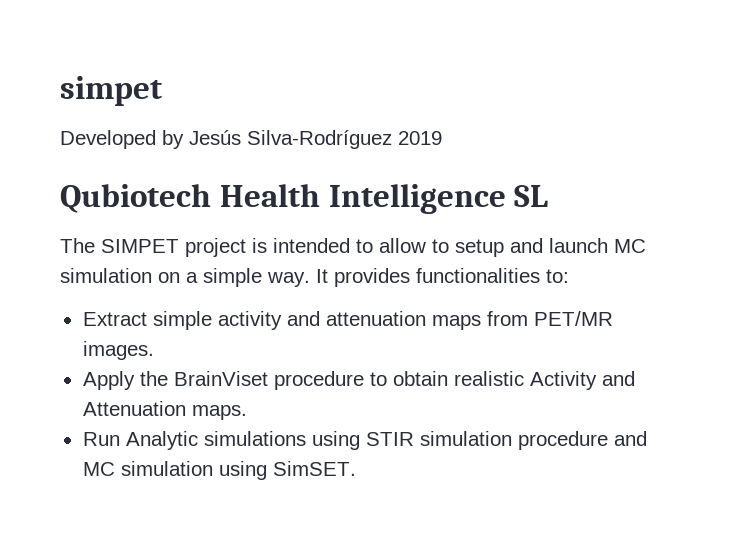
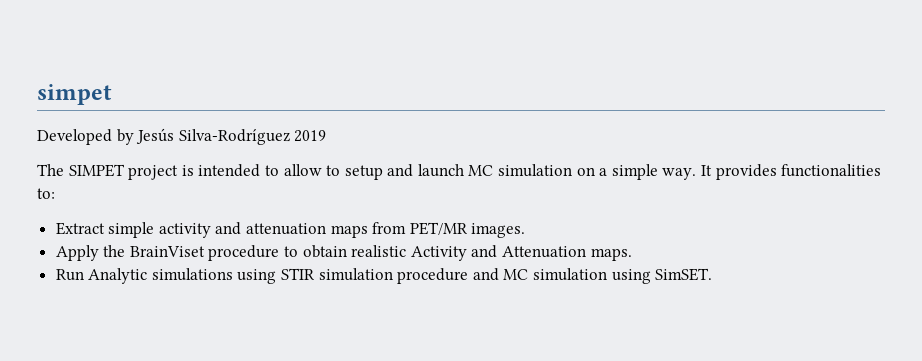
- Qubiotech Health Intelligence SL

